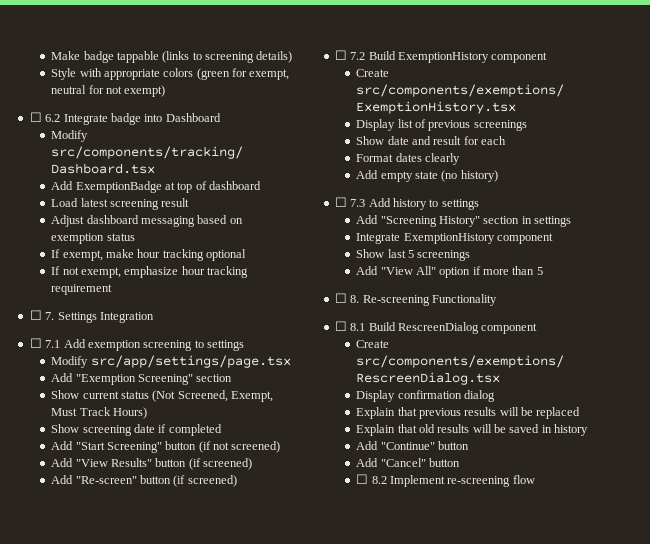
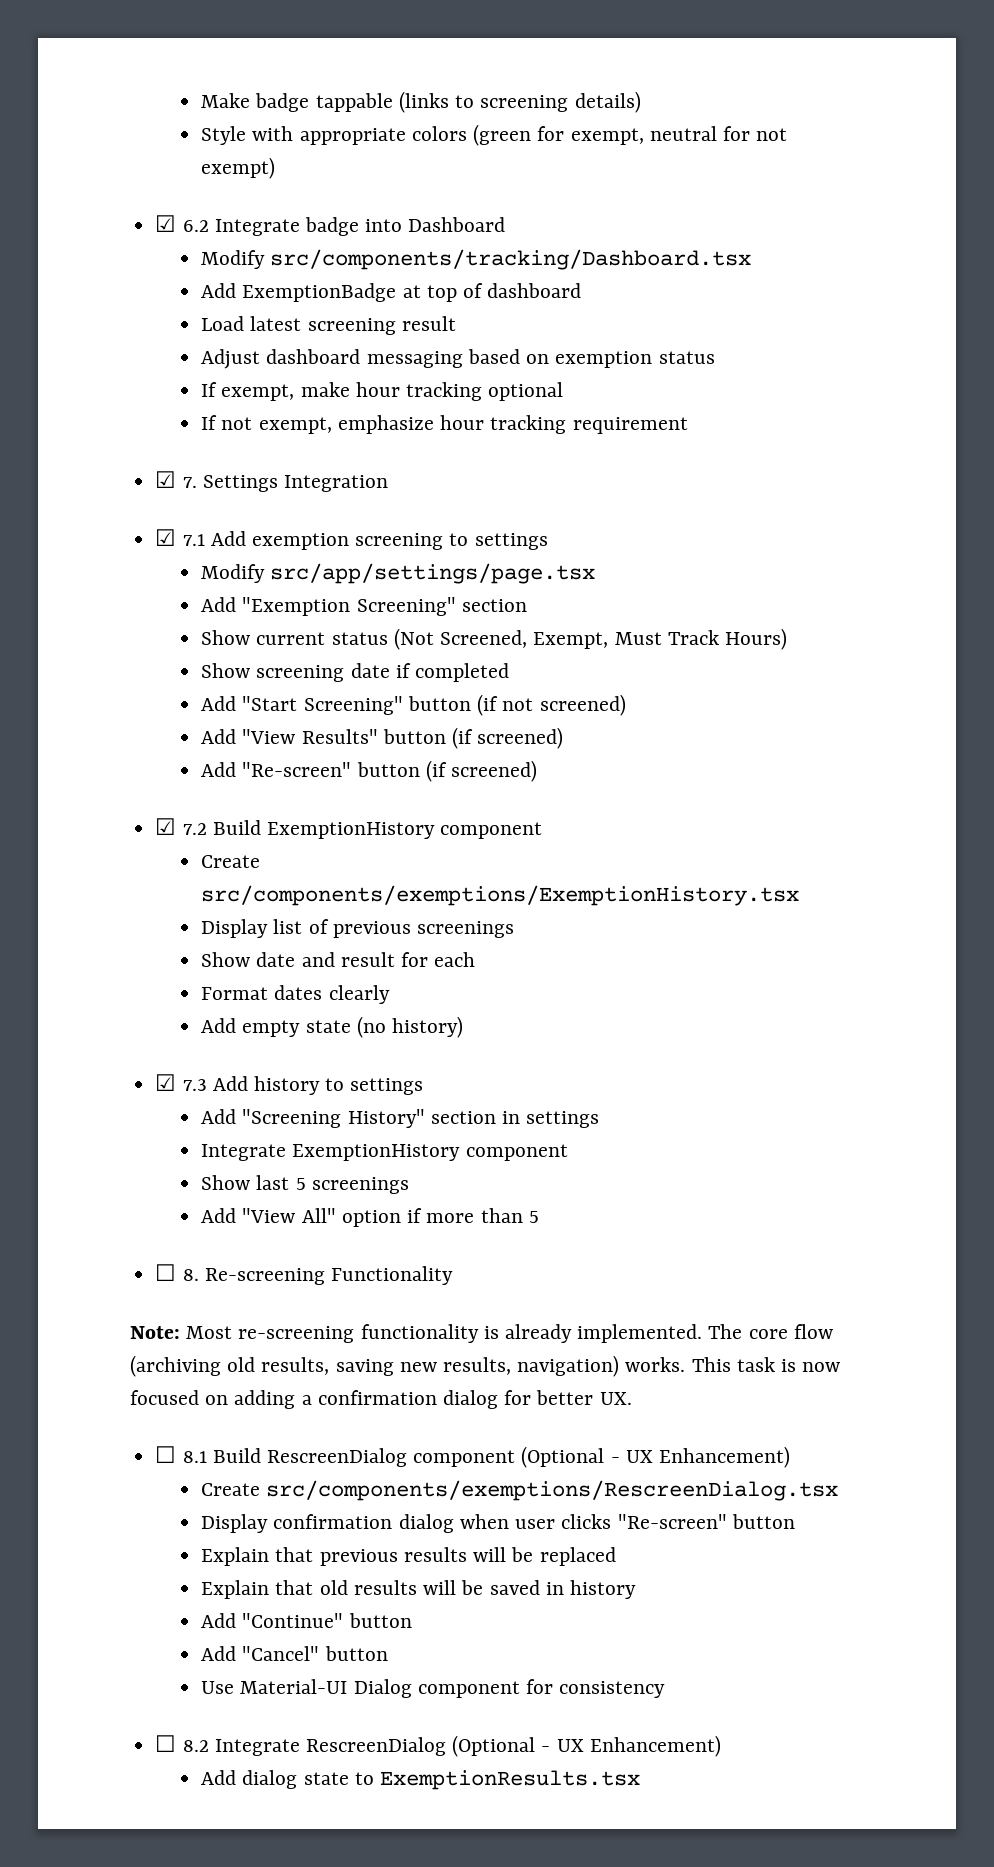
- ☐ 6.2 Integrate badge into Dashboard
+ ☑ 6.2 Integrate badge into Dashboard
- ☐ 7. Settings Integration
+ ☑ 7. Settings Integration
- ☐ 7.1 Add exemption screening to settings
+ ☑ 7.1 Add exemption screening to settings
- ☐ 7.2 Build ExemptionHistory component
+ ☑ 7.2 Build ExemptionHistory component
- ☐ 7.3 Add history to settings
+ ☑ 7.3 Add history to settings
+ Note: Most re-screening functionality is already implemented. The core flow (archiving old results, saving new results, navigation) works. This task is now focused on adding a confirmation dialog for better UX.
- ☐ 8.1 Build RescreenDialog component
+ ☐ 8.1 Build RescreenDialog component (Optional - UX Enhancement)
- Display confirmation dialog
+ Display confirmation dialog when user clicks "Re-screen" button
- ☐ 8.2 Implement re-screening flow
+ Use Material-UI Dialog component for consistency
+ ☐ 8.2 Integrate RescreenDialog (Optional - UX Enhancement)
+ Add dialog state to ExemptionResults.tsx

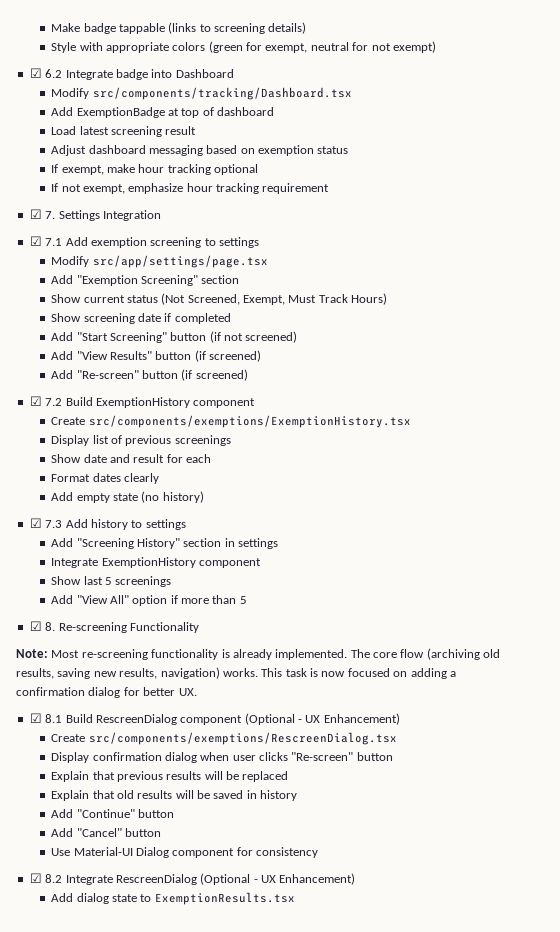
- ☐ 8. Re-screening Functionality
+ ☑ 8. Re-screening Functionality
- ☐ 8.1 Build RescreenDialog component (Optional - UX Enhancement)
+ ☑ 8.1 Build RescreenDialog component (Optional - UX Enhancement)
- ☐ 8.2 Integrate RescreenDialog (Optional - UX Enhancement)
+ ☑ 8.2 Integrate RescreenDialog (Optional - UX Enhancement)

